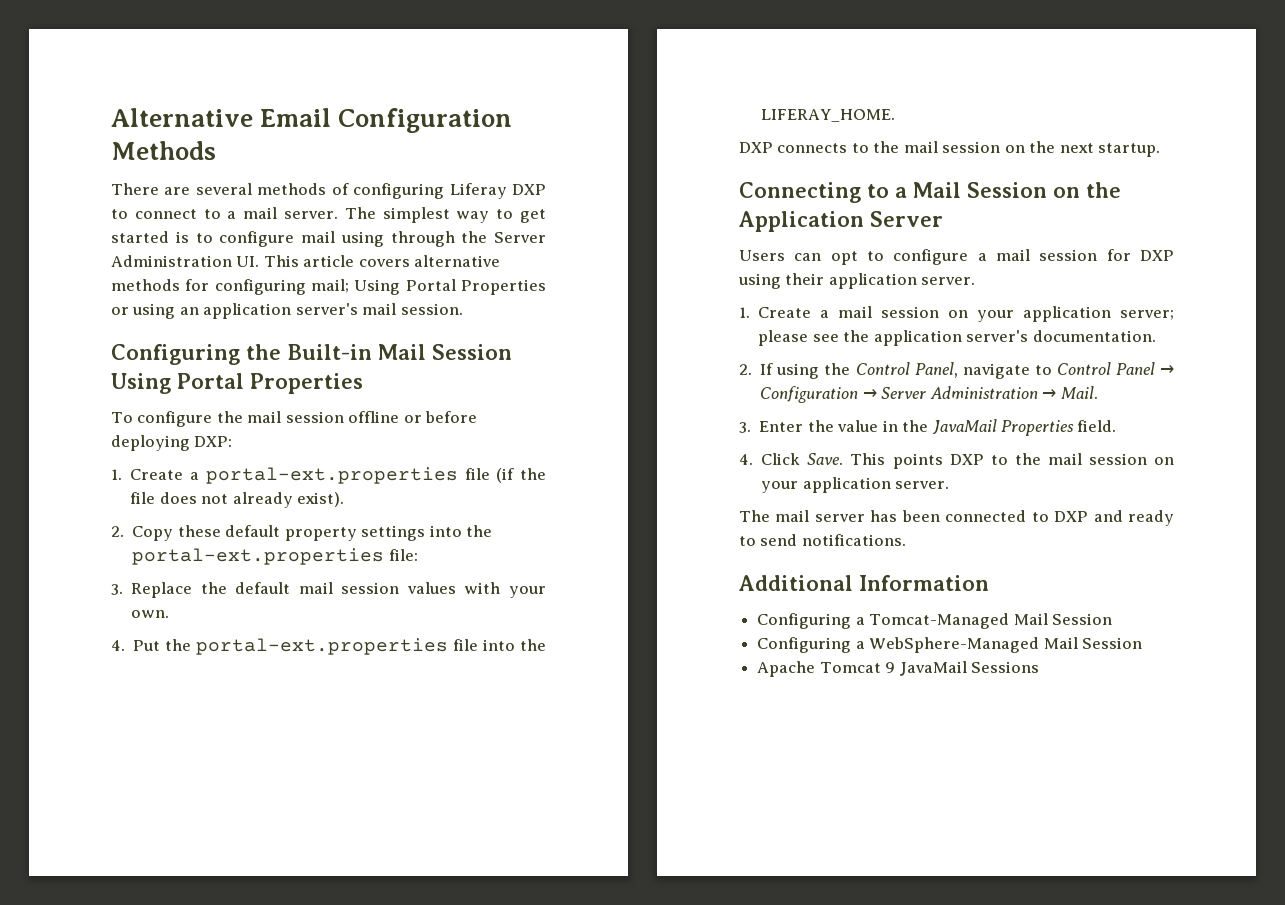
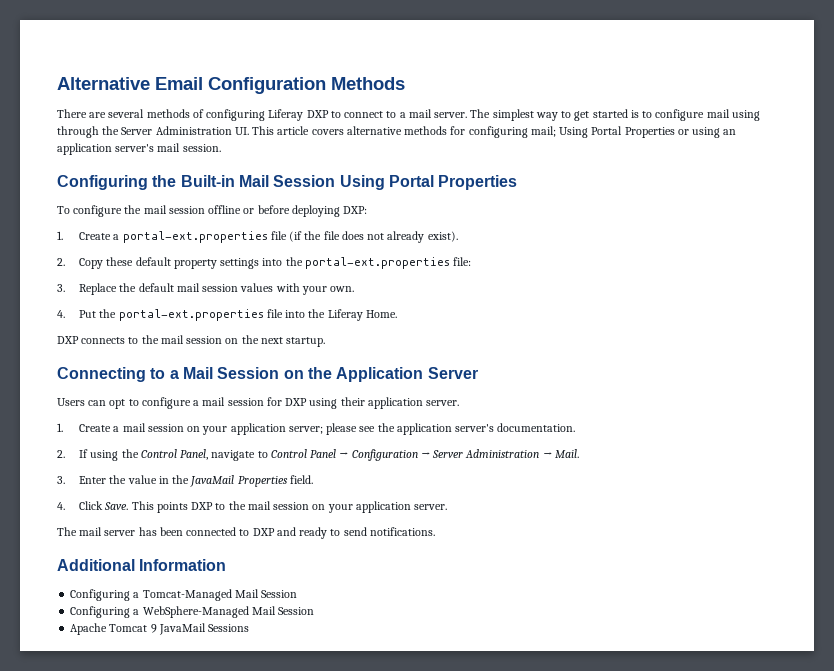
- 4. Put the portal-ext.properties file into the LIFERAY_HOME.
+ 4. Put the portal-ext.properties file into the Liferay Home.

